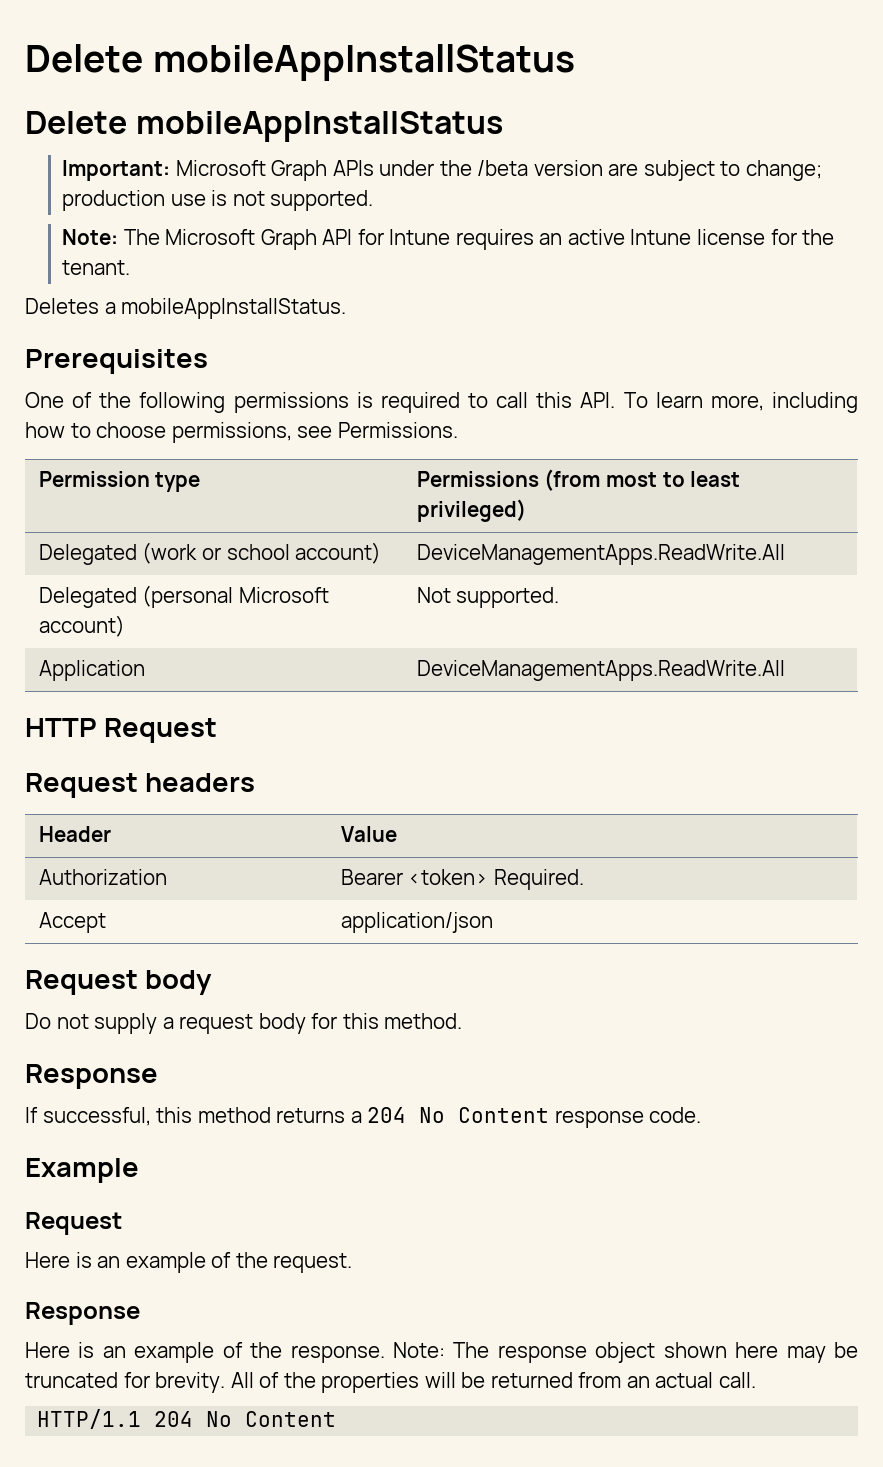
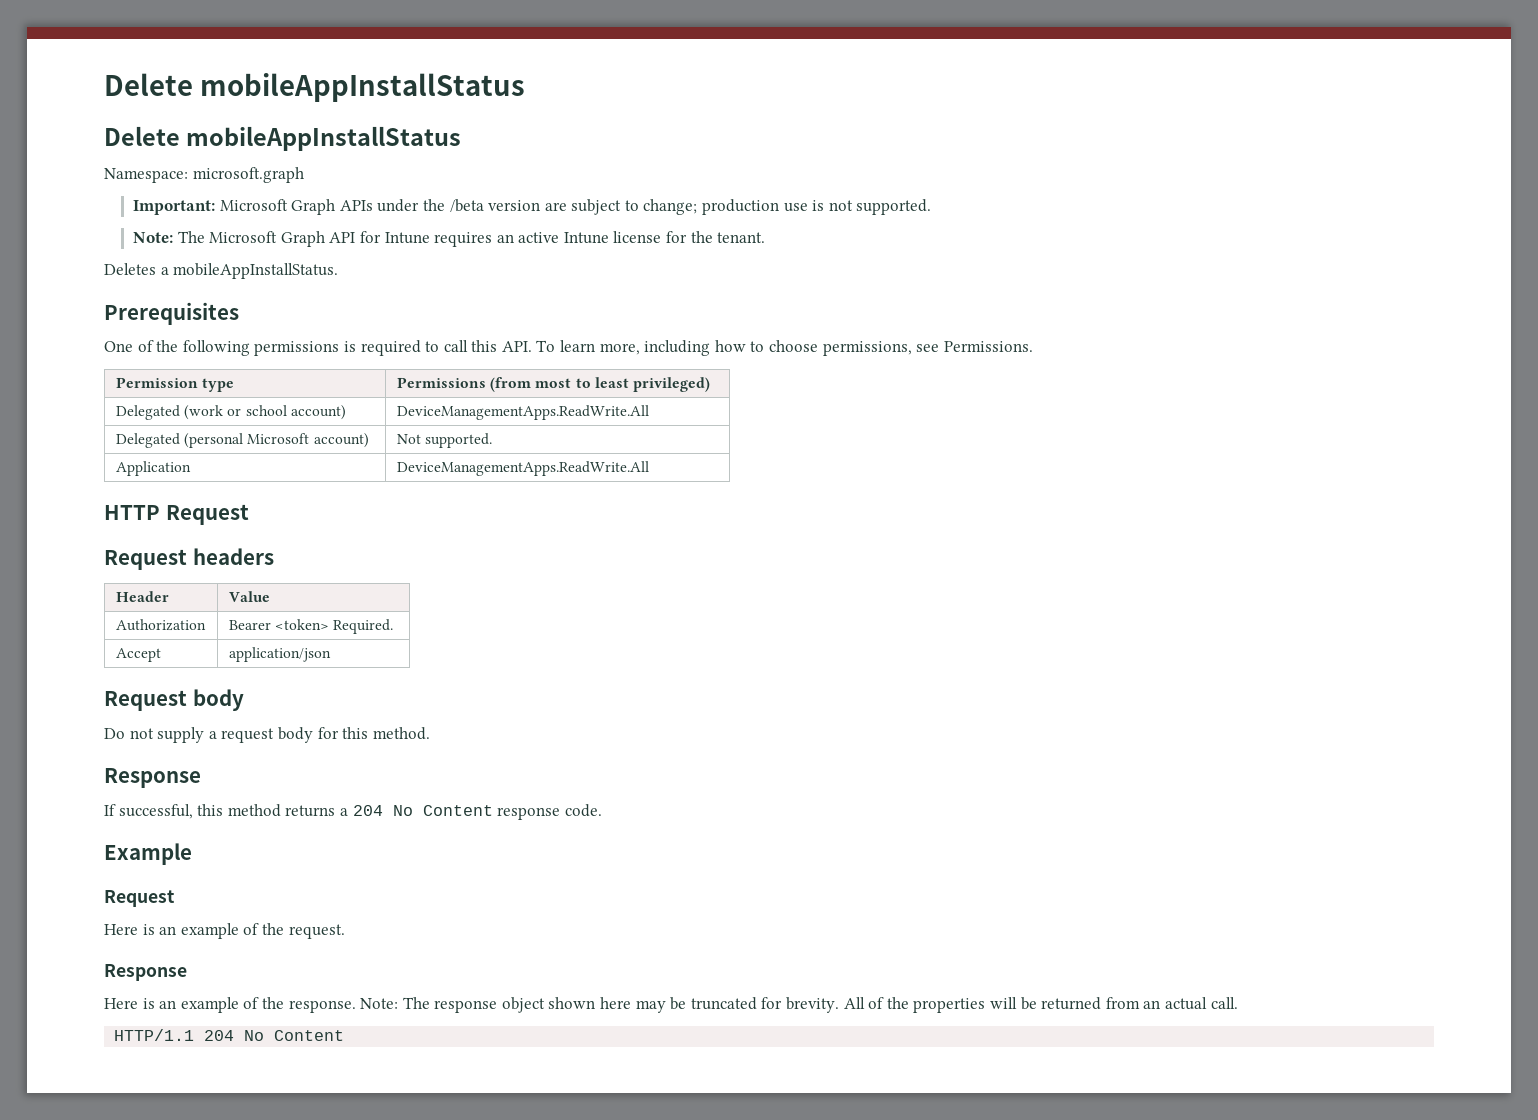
+ Namespace: microsoft.graph

